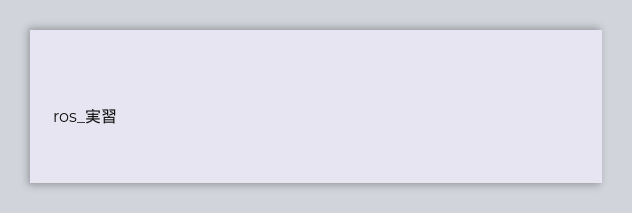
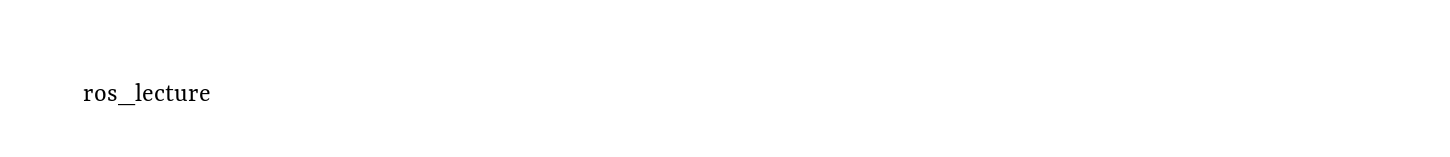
- ros_実習
+ ros_lecture

